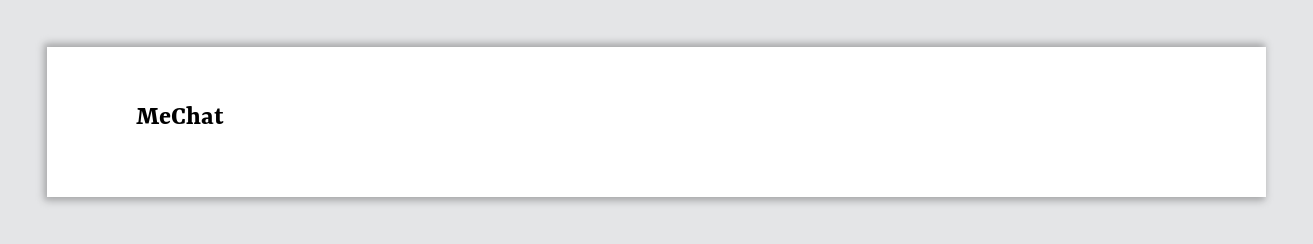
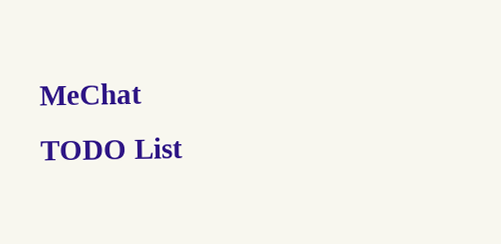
+ TODO List

